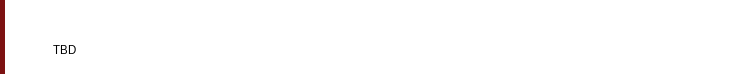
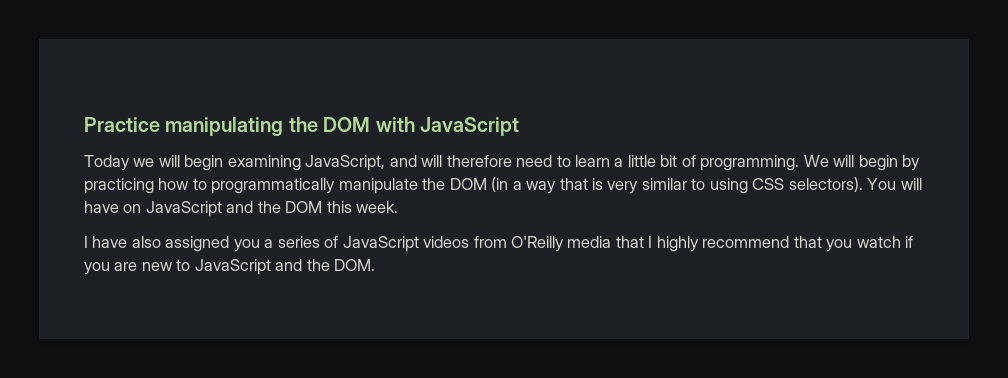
- TBD
+ Practice manipulating the DOM with JavaScript
+ Today we will begin examining JavaScript, and will therefore need to learn a little bit of programming. We will begin by practicing how to programmatically manipulate the DOM (in a way that is very similar to using CSS selectors). You will have on JavaScript and the DOM this week.
+ I have also assigned you a series of JavaScript videos from O'Reilly media that I highly recommend that you watch if you are new to JavaScript and the DOM.

